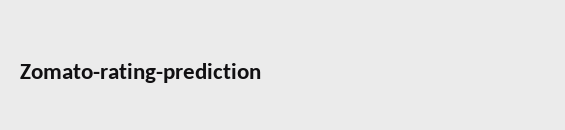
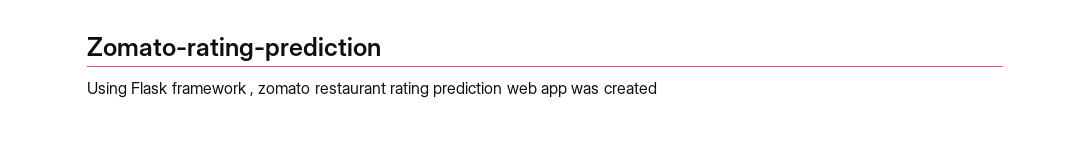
+ Using Flask framework , zomato restaurant rating prediction web app was created

